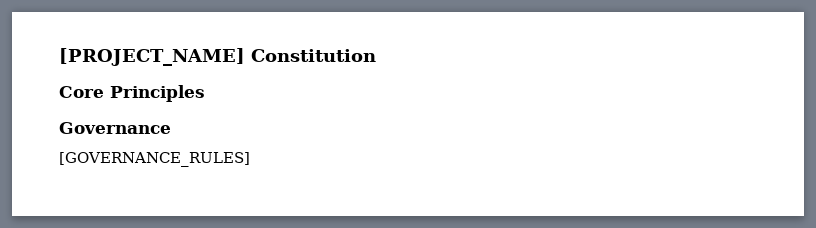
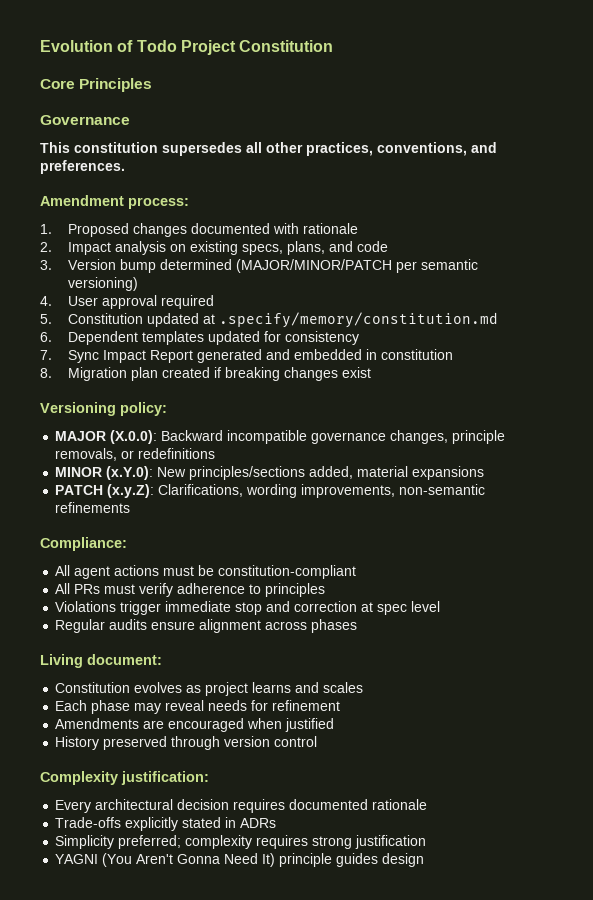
- [PROJECT_NAME] Constitution
+ Evolution of Todo Project Constitution
- [GOVERNANCE_RULES]
+ This constitution supersedes all other practices, conventions, and preferences.
+ Amendment process:
+ 1. Proposed changes documented with rationale
+ 2. Impact analysis on existing specs, plans, and code
+ 3. Version bump determined (MAJOR/MINOR/PATCH per semantic versioning)
+ 4. User approval required
+ 5. Constitution updated at .specify/memory/constitution.md
+ 6. Dependent templates updated for consistency
+ 7. Sync Impact Report generated and embedded in constitution
+ 8. Migration plan created if breaking changes exist
+ Versioning policy:
+ MAJOR (X.0.0): Backward incompatible governance changes, principle removals, or redefinitions
+ MINOR (x.Y.0): New principles/sections added, material expansions
+ PATCH (x.y.Z): Clarifications, wording improvements, non-semantic refinements
+ Compliance:
+ All agent actions must be constitution-compliant
+ All PRs must verify adherence to principles
+ Violations trigger immediate stop and correction at spec level
+ Regular audits ensure alignment across phases
+ Living document:
+ Constitution evolves as project learns and scales
+ Each phase may reveal needs for refinement
+ Amendments are encouraged when justified
+ History preserved through version control
+ Complexity justification:
+ Every architectural decision requires documented rationale
+ Trade-offs explicitly stated in ADRs
+ Simplicity preferred; complexity requires strong justification
+ YAGNI (You Aren't Gonna Need It) principle guides design

